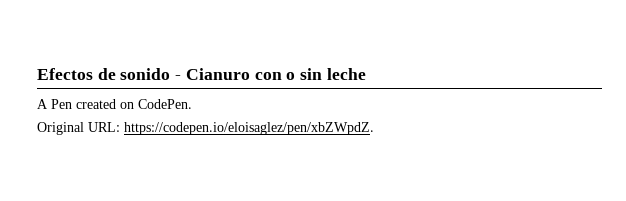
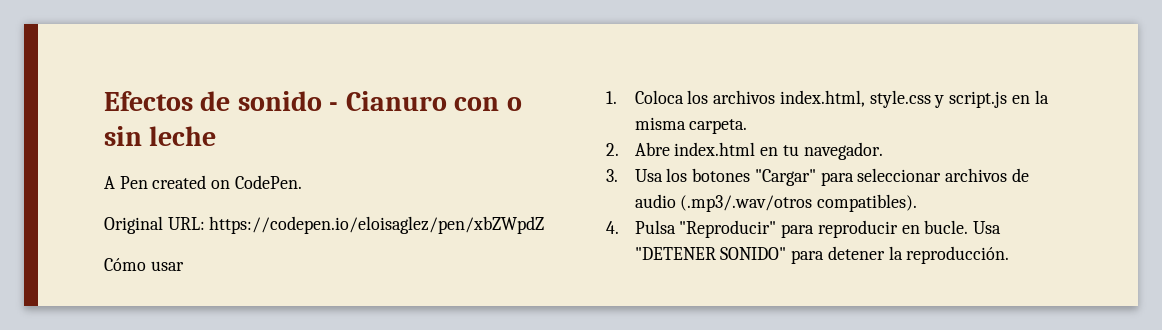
- Original URL: https://codepen.io/eloisaglez/pen/xbZWpdZ.
+ Original URL: https://codepen.io/eloisaglez/pen/xbZWpdZ
+ Cómo usar
+ 1. Coloca los archivos index.html, style.css y script.js en la misma carpeta.
+ 2. Abre index.html en tu navegador.
+ 3. Usa los botones "Cargar" para seleccionar archivos de audio (.mp3/.wav/otros compatibles).
+ 4. Pulsa "Reproducir" para reproducir en bucle. Usa "DETENER SONIDO" para detener la reproducción.

